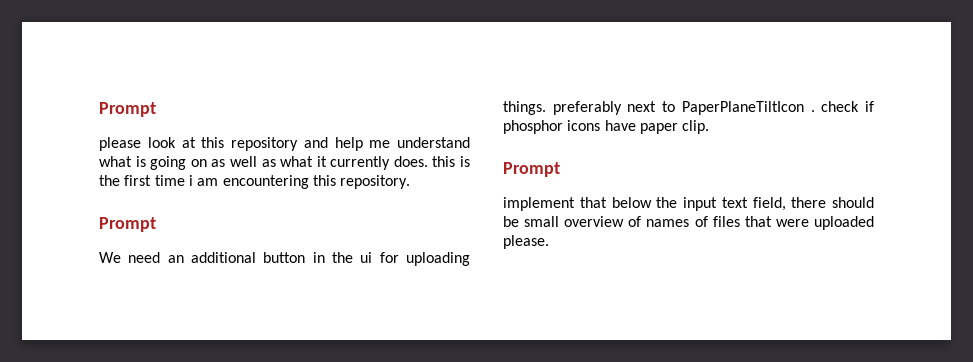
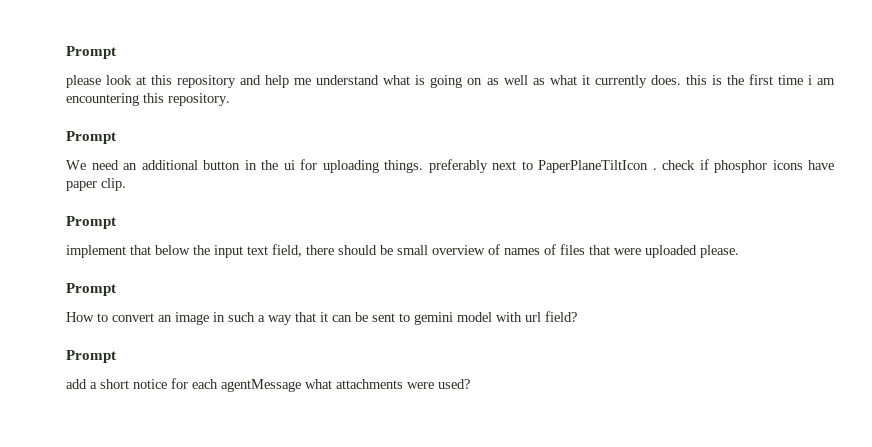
  implement that below the input text field, there should be small overview of names of files that were uploaded please.
+ Prompt
+ How to convert an image in such a way that it can be sent to gemini model with url field?
+ Prompt
+ add a short notice for each agentMessage what attachments were used?

